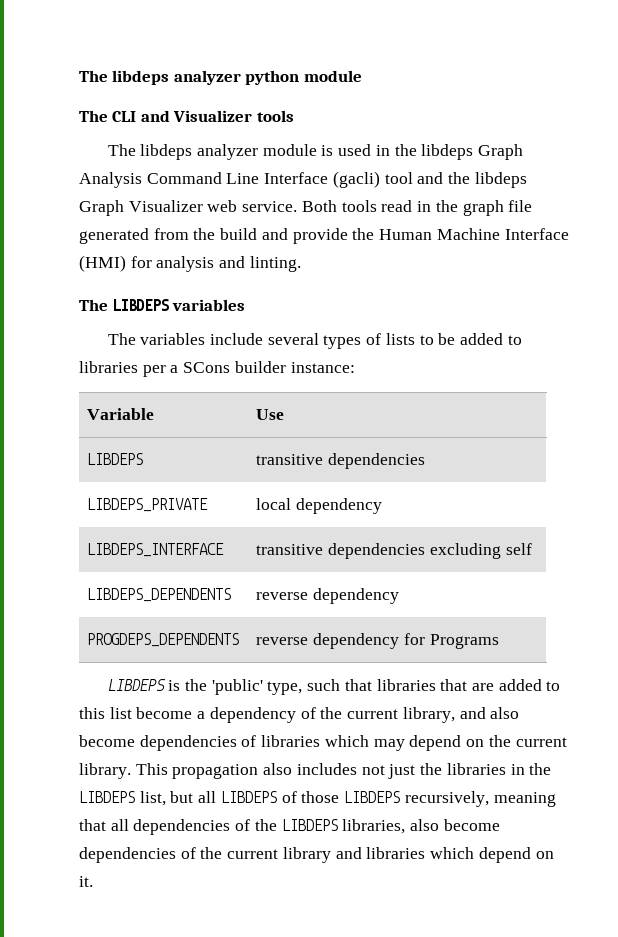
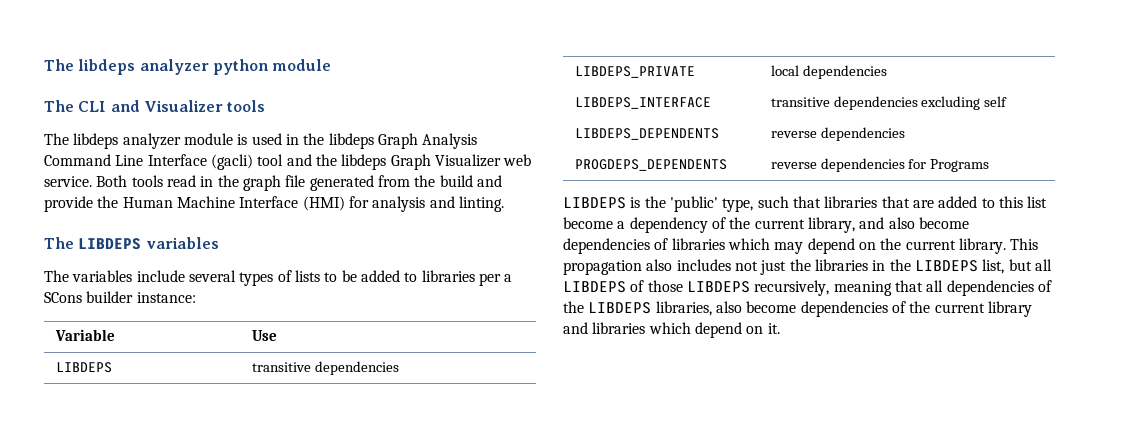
- LIBDEPS_PRIVATE | local dependency
+ LIBDEPS_PRIVATE | local dependencies
- LIBDEPS_DEPENDENTS | reverse dependency
+ LIBDEPS_DEPENDENTS | reverse dependencies
- PROGDEPS_DEPENDENTS | reverse dependency for Programs
+ PROGDEPS_DEPENDENTS | reverse dependencies for Programs

